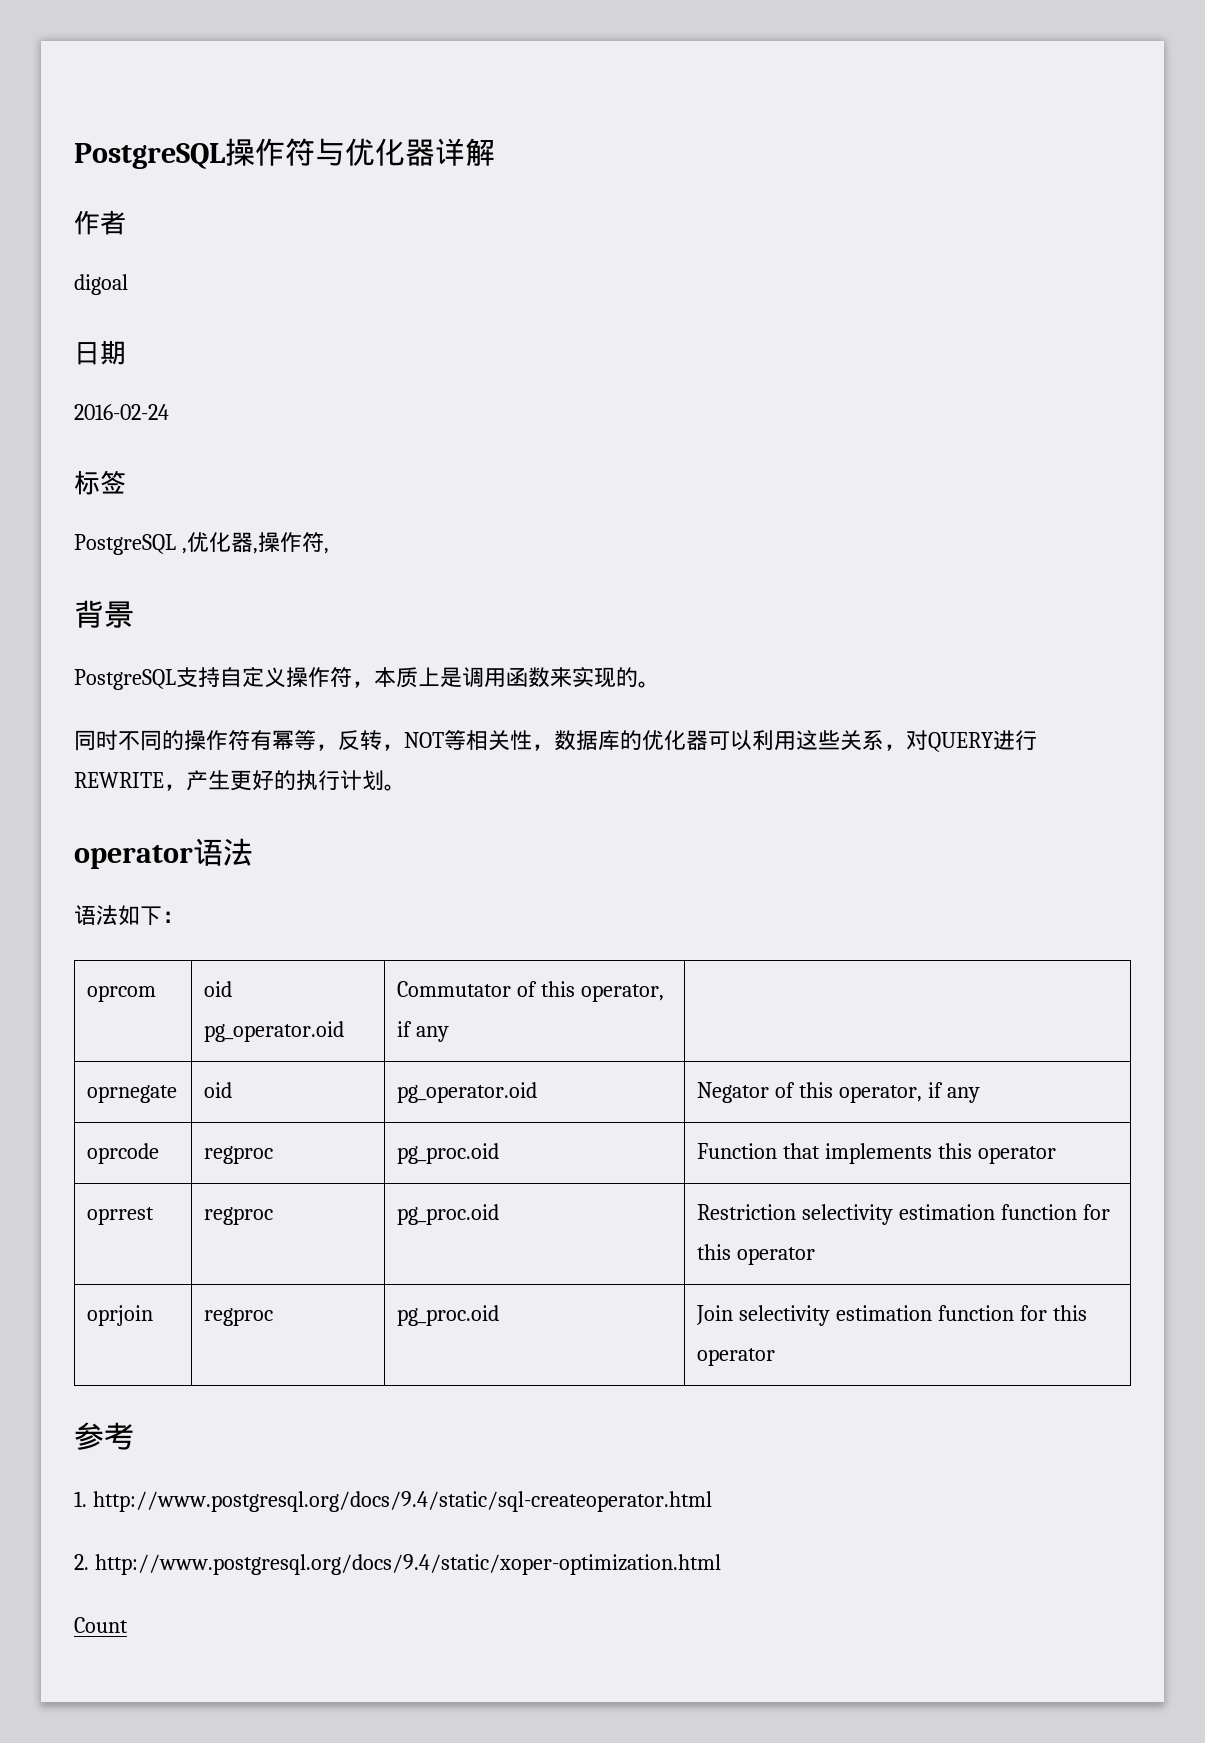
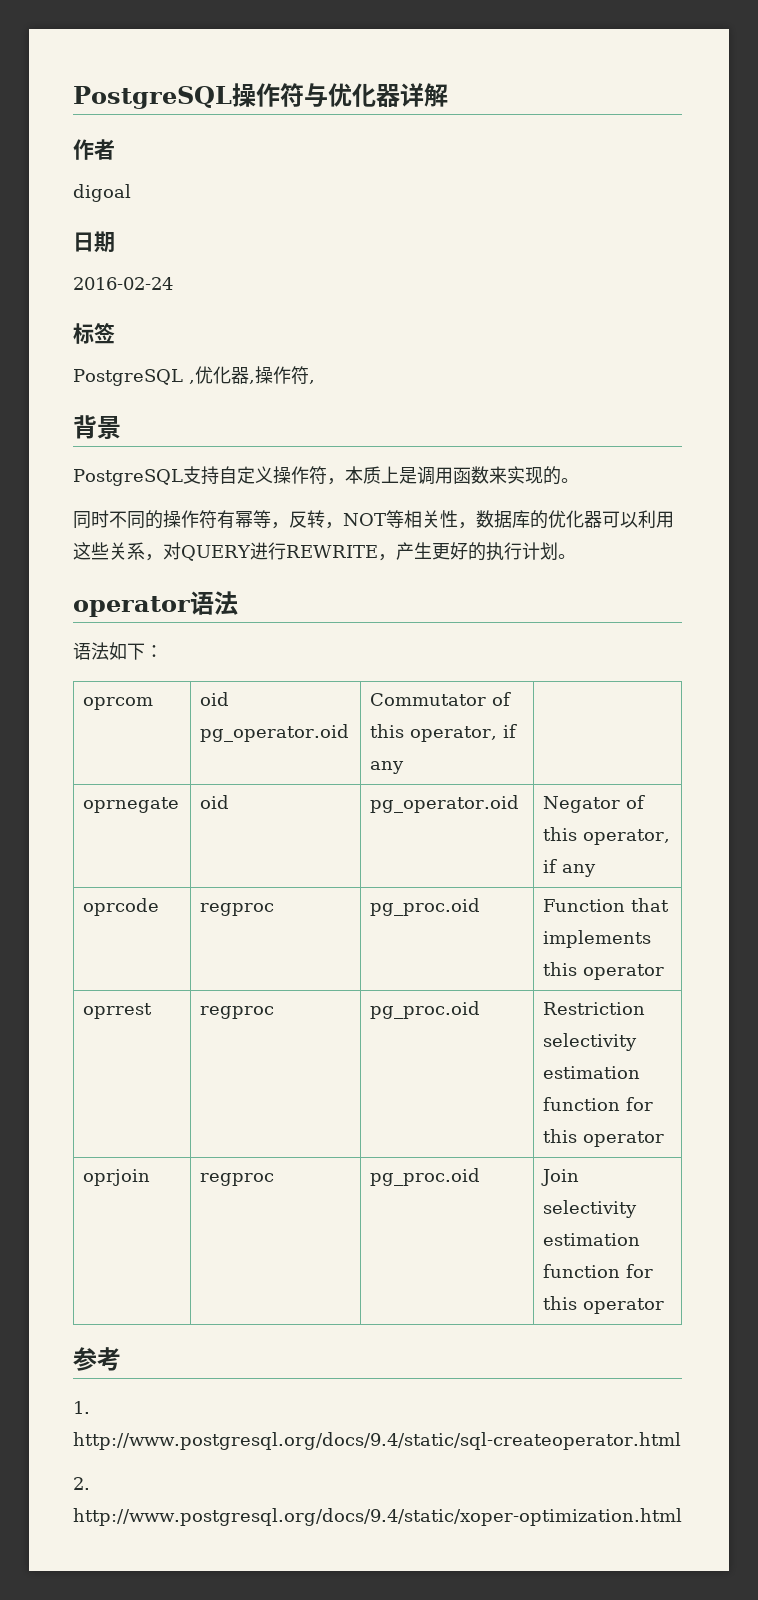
- Count

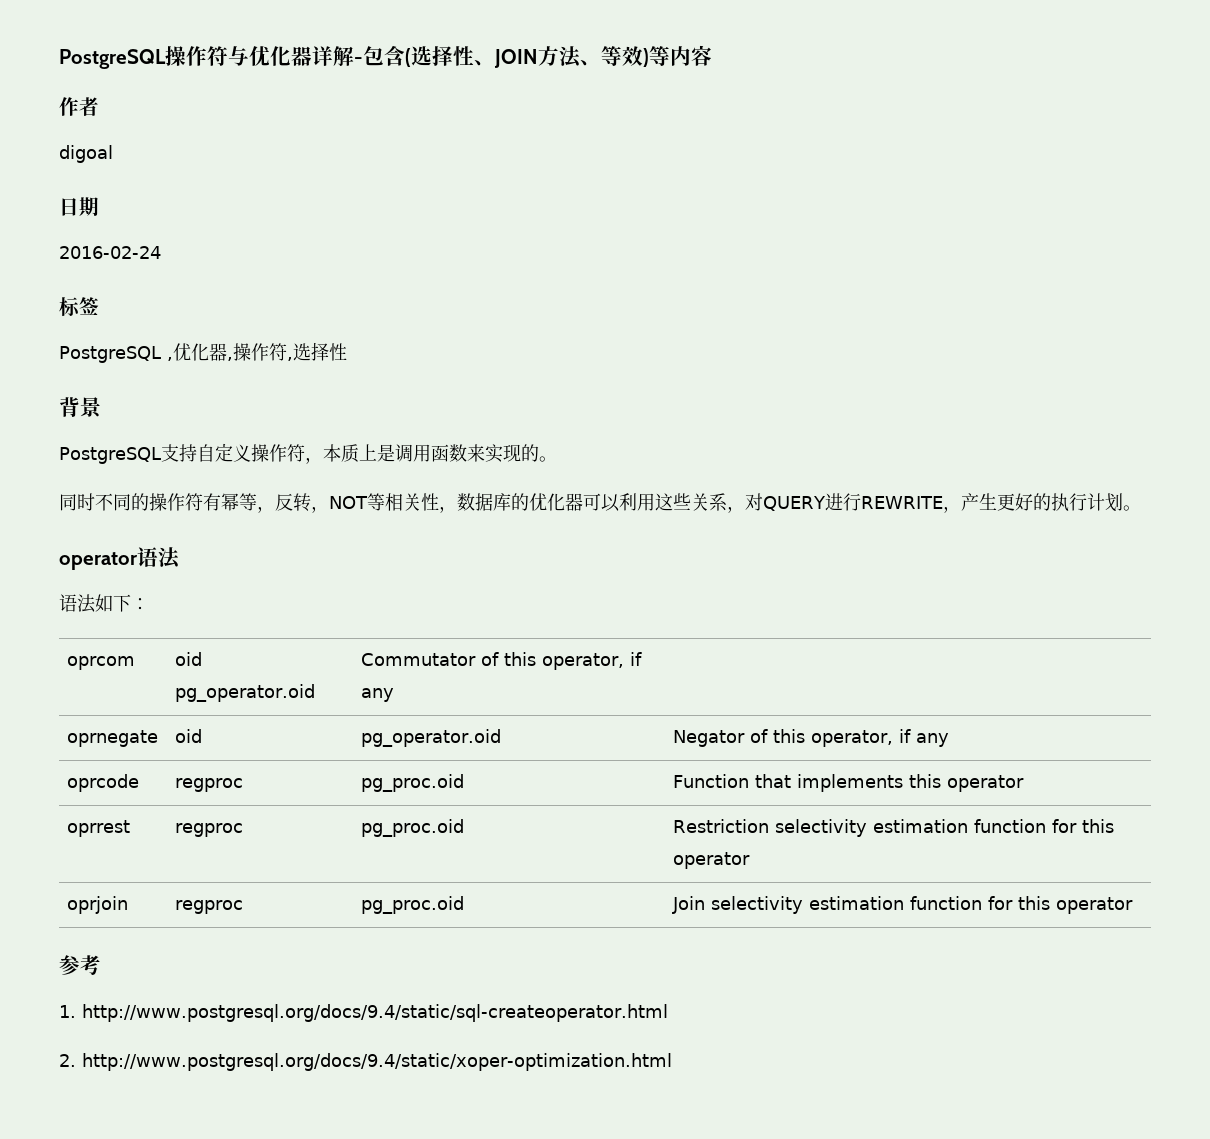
- PostgreSQL操作符与优化器详解
+ PostgreSQL操作符与优化器详解-包含(选择性、JOIN方法、等效)等内容
- PostgreSQL ,优化器,操作符,
+ PostgreSQL ,优化器,操作符,选择性

